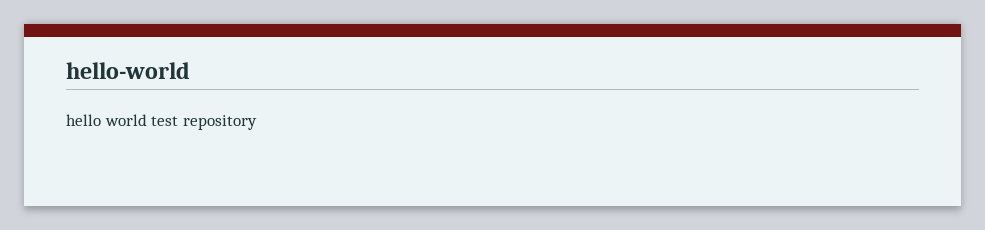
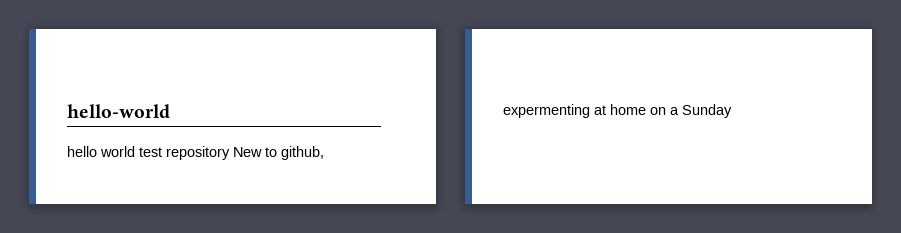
- hello world test repository
+ hello world test repository New to github, expermenting at home on a Sunday

